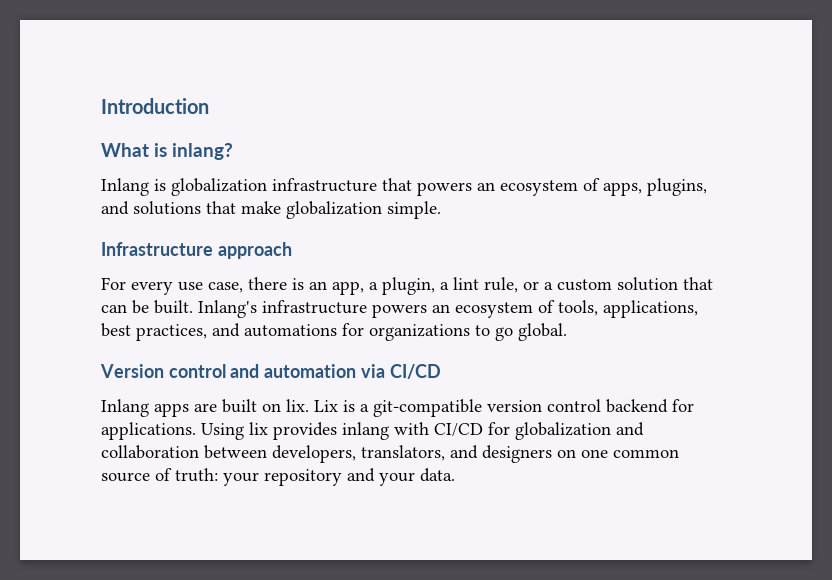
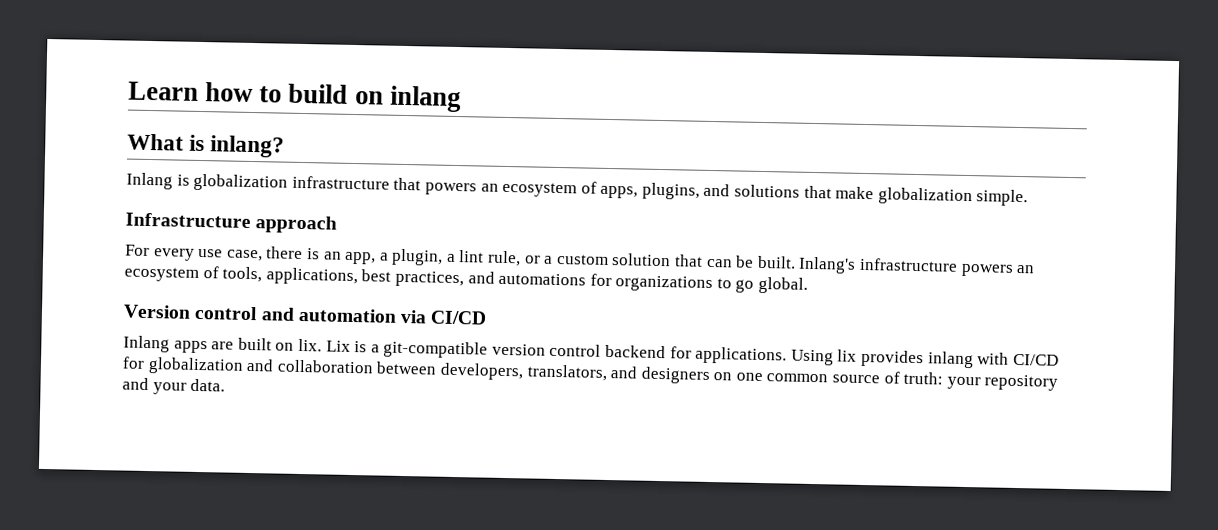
- Introduction
+ Learn how to build on inlang

